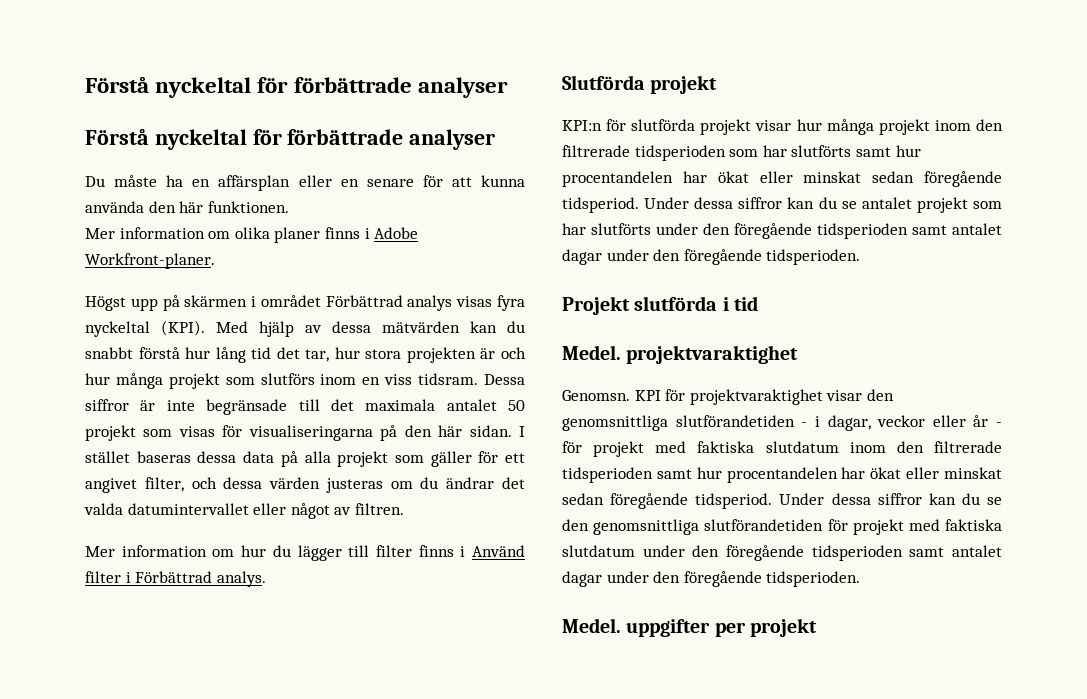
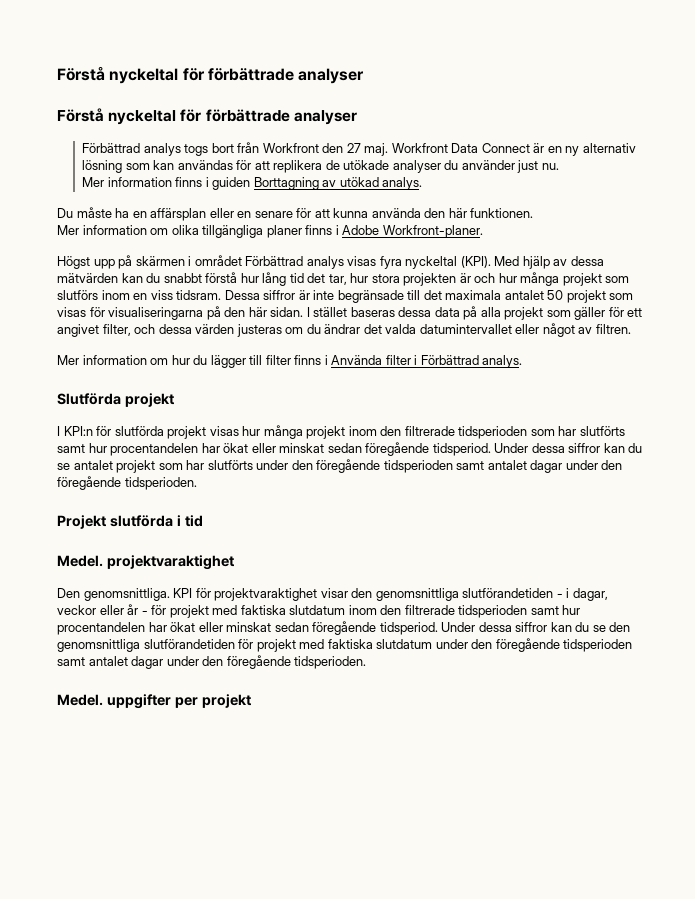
+ Förbättrad analys togs bort från Workfront den 27 maj. Workfront Data Connect är en ny alternativ lösning som kan användas för att replikera de utökade analyser du använder just nu.
+ Mer information finns i guiden Borttagning av utökad analys.
- Mer information om olika planer finns i Adobe Workfront-planer.
+ Mer information om olika tillgängliga planer finns i Adobe Workfront-planer.
- Mer information om hur du lägger till filter finns i Använd filter i Förbättrad analys.
+ Mer information om hur du lägger till filter finns i Använda filter i Förbättrad analys.
- KPI:n för slutförda projekt visar hur många projekt inom den filtrerade tidsperioden som har slutförts samt hur procentandelen har ökat eller minskat sedan föregående tidsperiod.
+ I KPI:n för slutförda projekt visas hur många projekt inom den filtrerade tidsperioden som har slutförts samt hur procentandelen har ökat eller minskat sedan föregående tidsperiod.
- Genomsn.
+ Den genomsnittliga.

